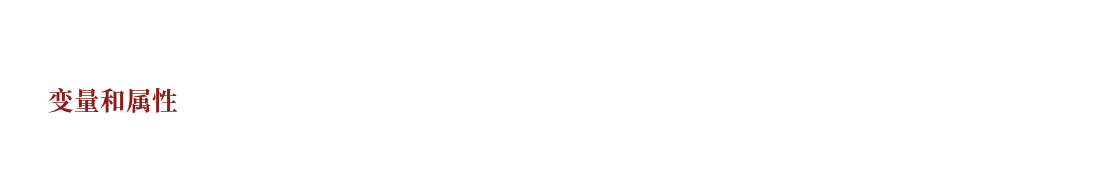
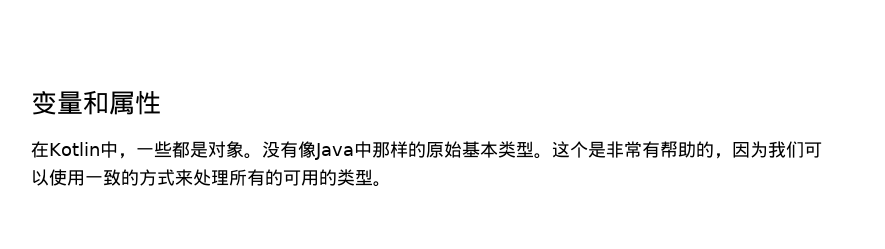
+ 在Kotlin中，一些都是对象。没有像Java中那样的原始基本类型。这个是非常有帮助的，因为我们可以使用一致的方式来处理所有的可用的类型。

